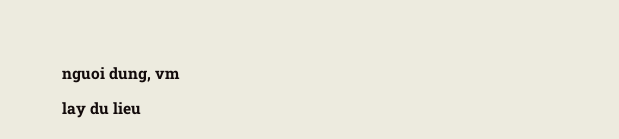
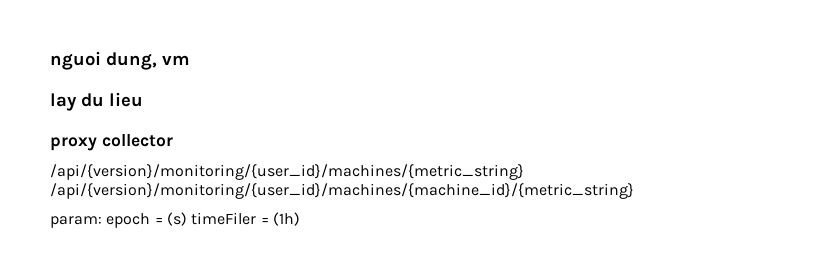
+ proxy collector
+ /api/{version}/monitoring/{user_id}/machines/{metric_string} /api/{version}/monitoring/{user_id}/machines/{machine_id}/{metric_string}
+ param: epoch = (s) timeFiler = (1h)

